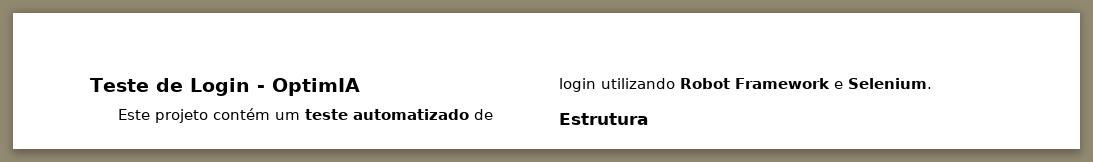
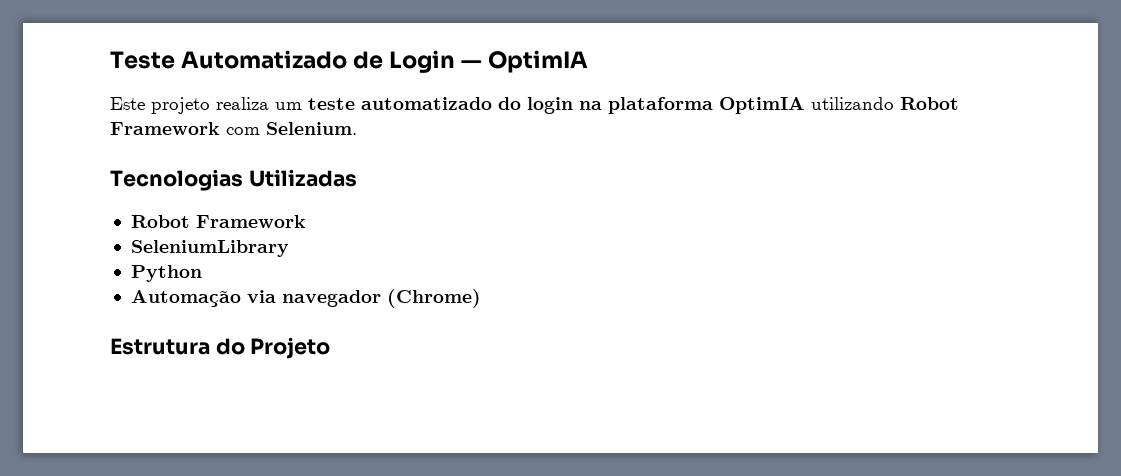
- Teste de Login - OptimIA
+ Teste Automatizado de Login — OptimIA
- Este projeto contém um teste automatizado de login utilizando Robot Framework e Selenium.
+ Este projeto realiza um teste automatizado do login na plataforma OptimIA utilizando Robot Framework com Selenium.
+ Tecnologias Utilizadas
+ Robot Framework
+ SeleniumLibrary
+ Python
+ Automação via navegador (Chrome)
- Estrutura
+ Estrutura do Projeto

